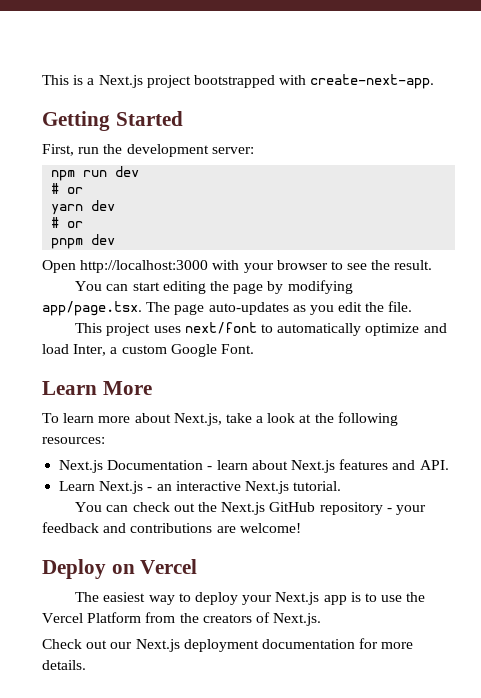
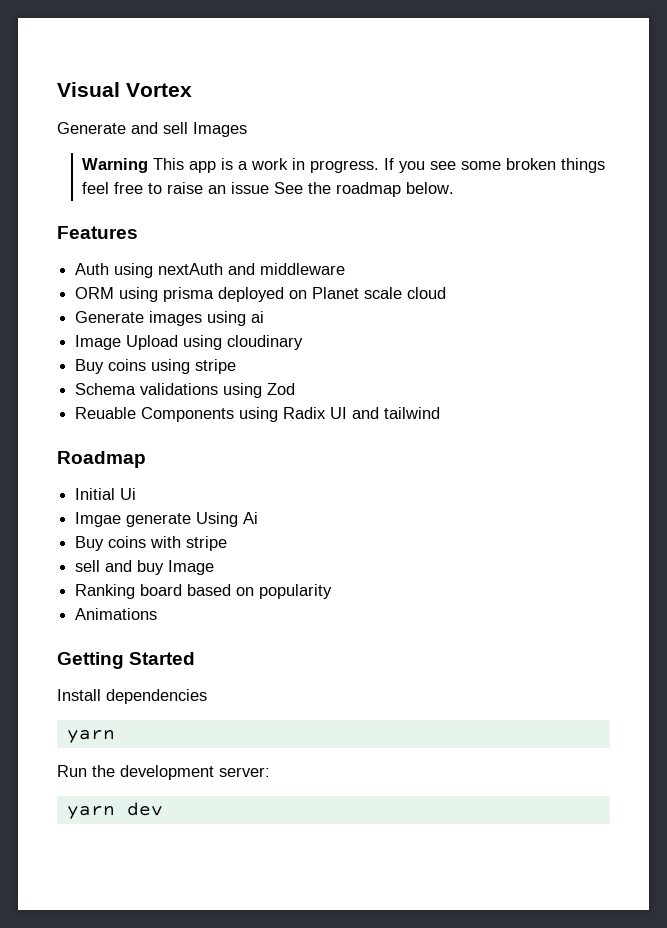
- This is a Next.js project bootstrapped with create-next-app.
+ Visual Vortex
+ Generate and sell Images
+ Warning This app is a work in progress. If you see some broken things feel free to raise an issue See the roadmap below.
+ Features
+ Auth using nextAuth and middleware
+ ORM using prisma deployed on Planet scale cloud
+ Generate images using ai
+ Image Upload using cloudinary
+ Buy coins using stripe
+ Schema validations using Zod
+ Reuable Components using Radix UI and tailwind
+ Roadmap
+ Initial Ui
+ Imgae generate Using Ai
+ Buy coins with stripe
+ sell and buy Image
+ Ranking board based on popularity
+ Animations
  Getting Started
- First, run the development server:
- npm run dev
- # or
+ Install dependencies
+ yarn
+ Run the development server:
  yarn dev
- # or
- pnpm dev
- Open http://localhost:3000 with your browser to see the result.
- You can start editing the page by modifying app/page.tsx. The page auto-updates as you edit the file.
- This project uses next/font to automatically optimize and load Inter, a custom Google Font.
- Learn More
- To learn more about Next.js, take a look at the following resources:
- Next.js Documentation - learn about Next.js features and API.
- Learn Next.js - an interactive Next.js tutorial.
- You can check out the Next.js GitHub repository - your feedback and contributions are welcome!
- Deploy on Vercel
- The easiest way to deploy your Next.js app is to use the Vercel Platform from the creators of Next.js.
- Check out our Next.js deployment documentation for more details.

